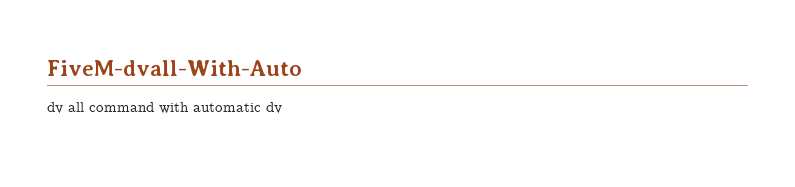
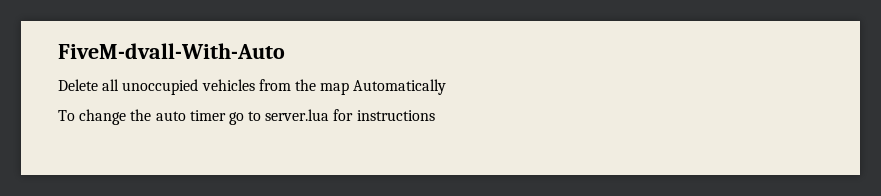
- dv all command with automatic dv
+ Delete all unoccupied vehicles from the map Automatically
+ To change the auto timer go to server.lua for instructions

